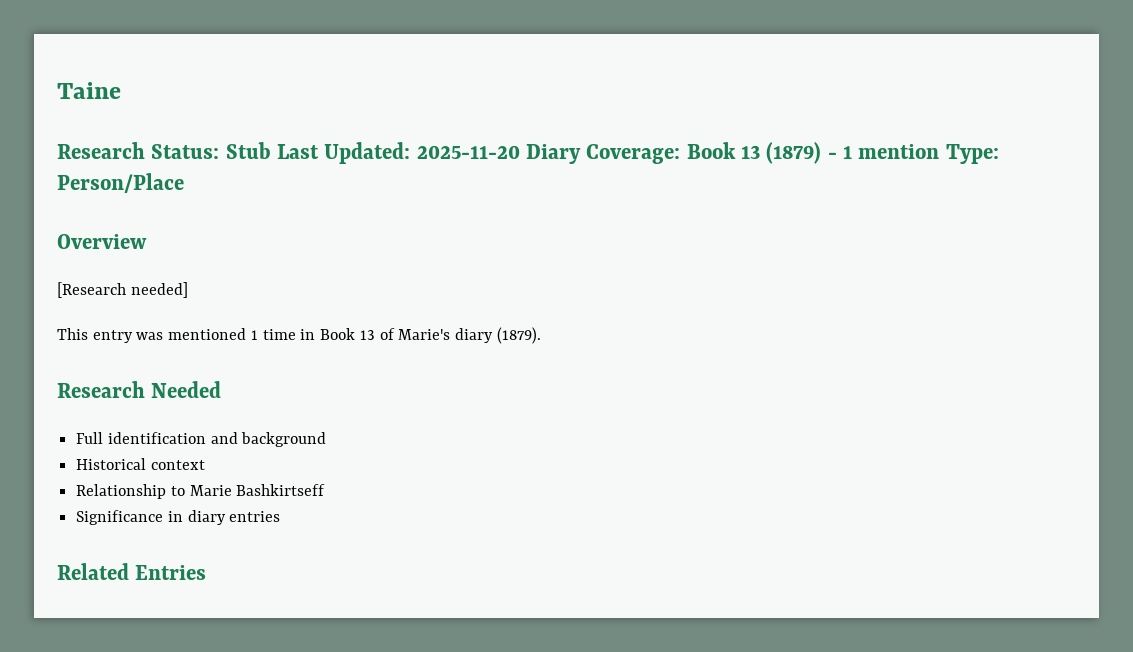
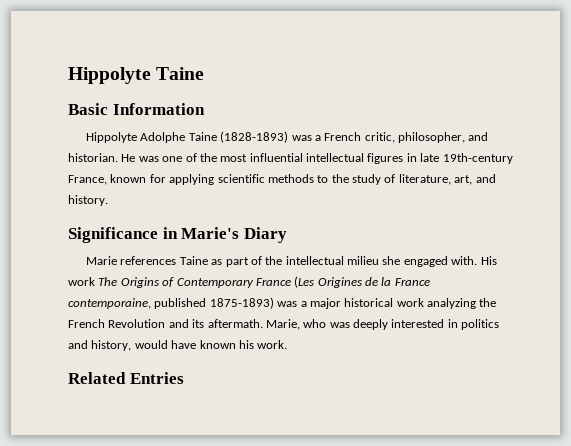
- Taine
+ Hippolyte Taine
- Research Status: Stub Last Updated: 2025-11-20 Diary Coverage: Book 13 (1879) - 1 mention Type: Person/Place
- Overview
- [Research needed]
- This entry was mentioned 1 time in Book 13 of Marie's diary (1879).
- Research Needed
- Full identification and background
- Historical context
- Relationship to Marie Bashkirtseff
- Significance in diary entries
+ Basic Information
+ Hippolyte Adolphe Taine (1828-1893) was a French critic, philosopher, and historian. He was one of the most influential intellectual figures in late 19th-century France, known for applying scientific methods to the study of literature, art, and history.
+ Significance in Marie's Diary
+ Marie references Taine as part of the intellectual milieu she engaged with. His work The Origins of Contemporary France (Les Origines de la France contemporaine, published 1875-1893) was a major historical work analyzing the French Revolution and its aftermath. Marie, who was deeply interested in politics and history, would have known his work.

